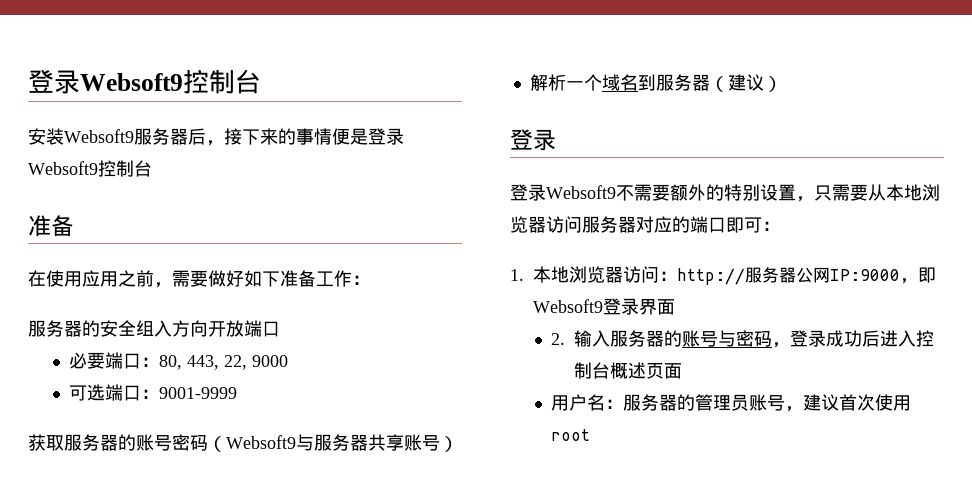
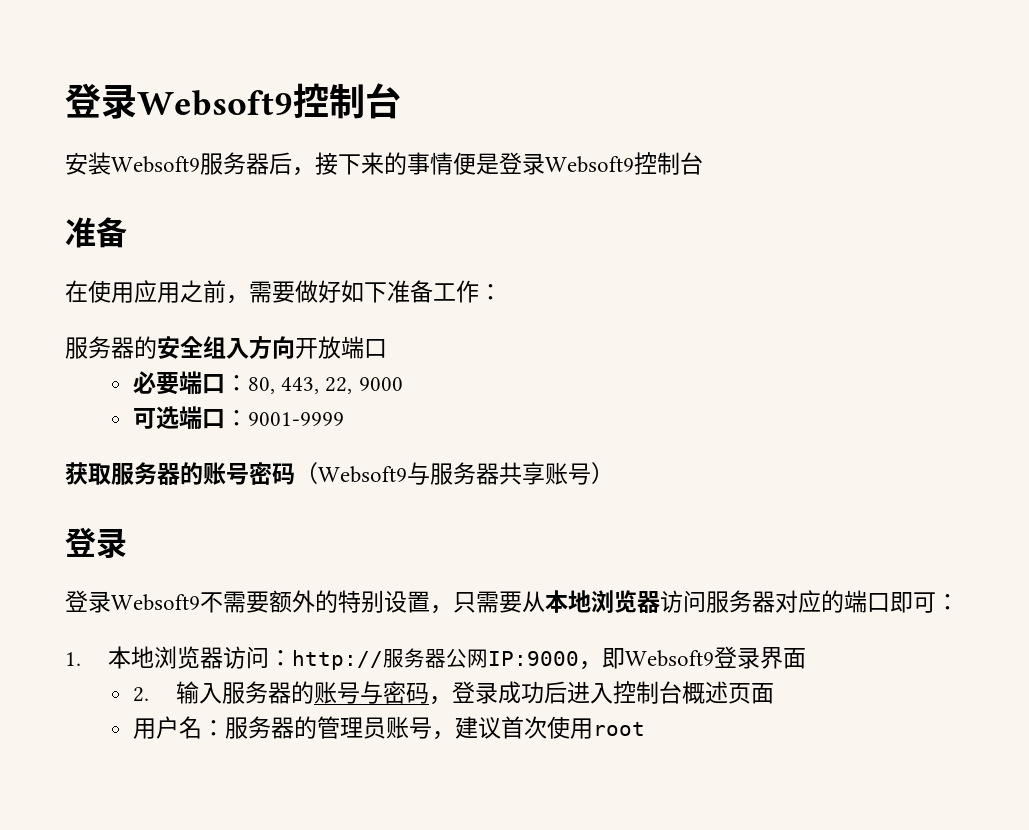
- 解析一个域名到服务器（建议）

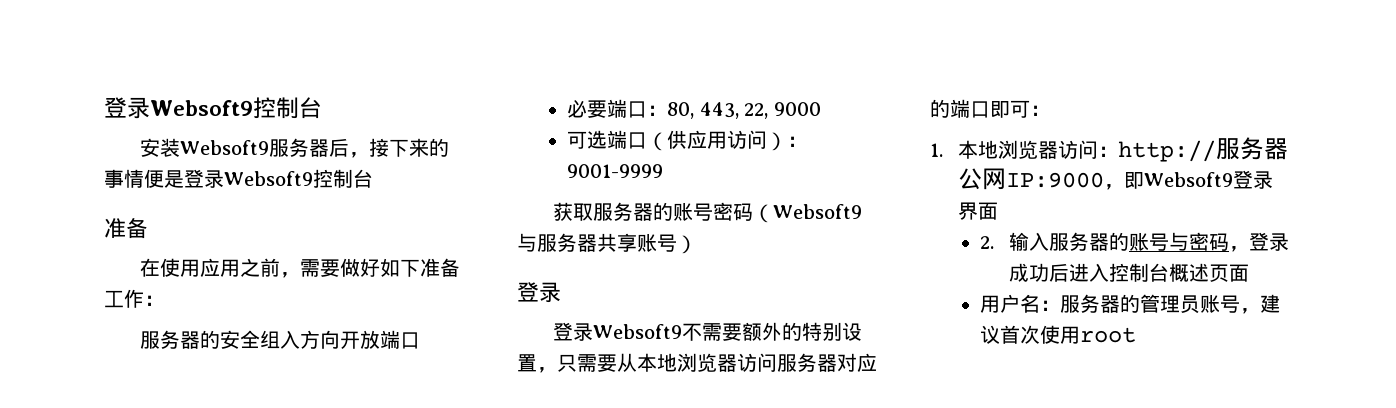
- 可选端口：9001-9999
+ 可选端口（供应用访问）：9001-9999

